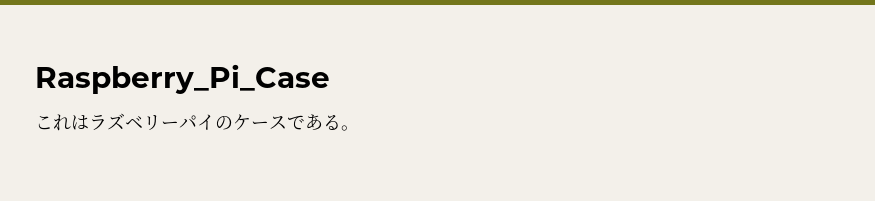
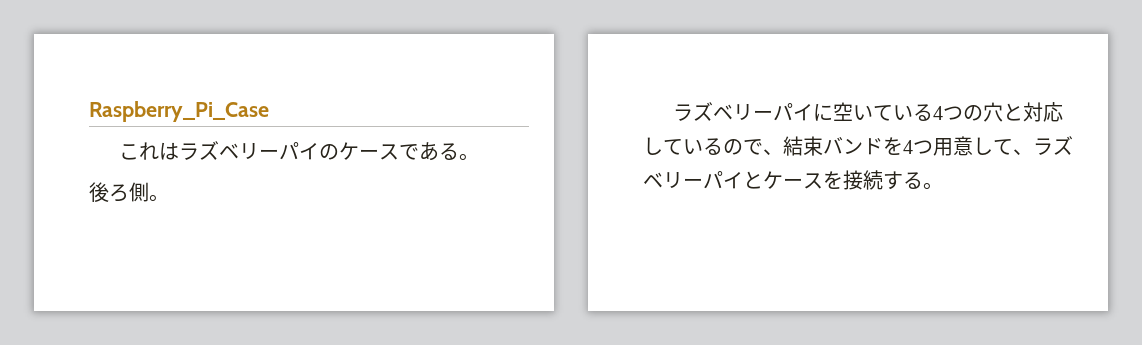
+ 後ろ側。
+ ラズベリーパイに空いている4つの穴と対応しているので、結束バンドを4つ用意して、ラズベリーパイとケースを接続する。

